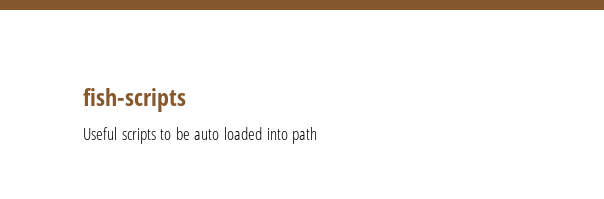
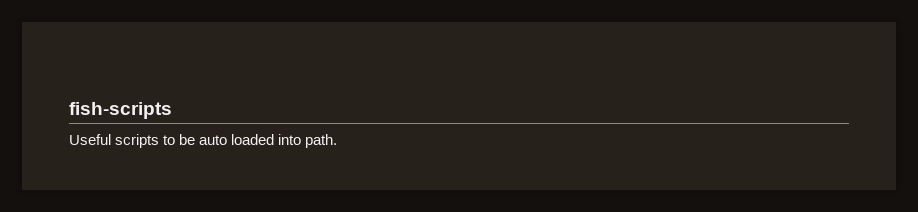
- Useful scripts to be auto loaded into path
+ Useful scripts to be auto loaded into path.

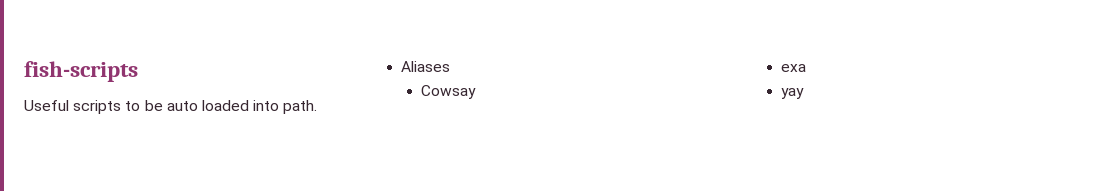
+ Aliases
+ Cowsay
+ exa
+ yay

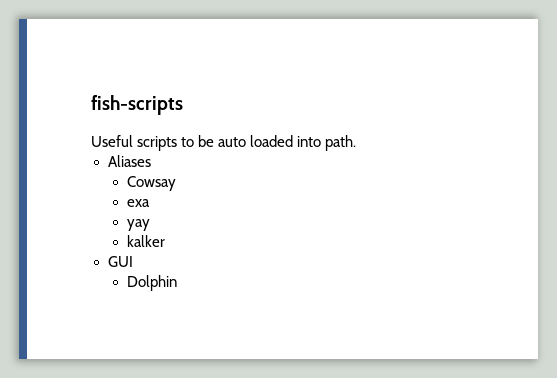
+ kalker
+ GUI
+ Dolphin

